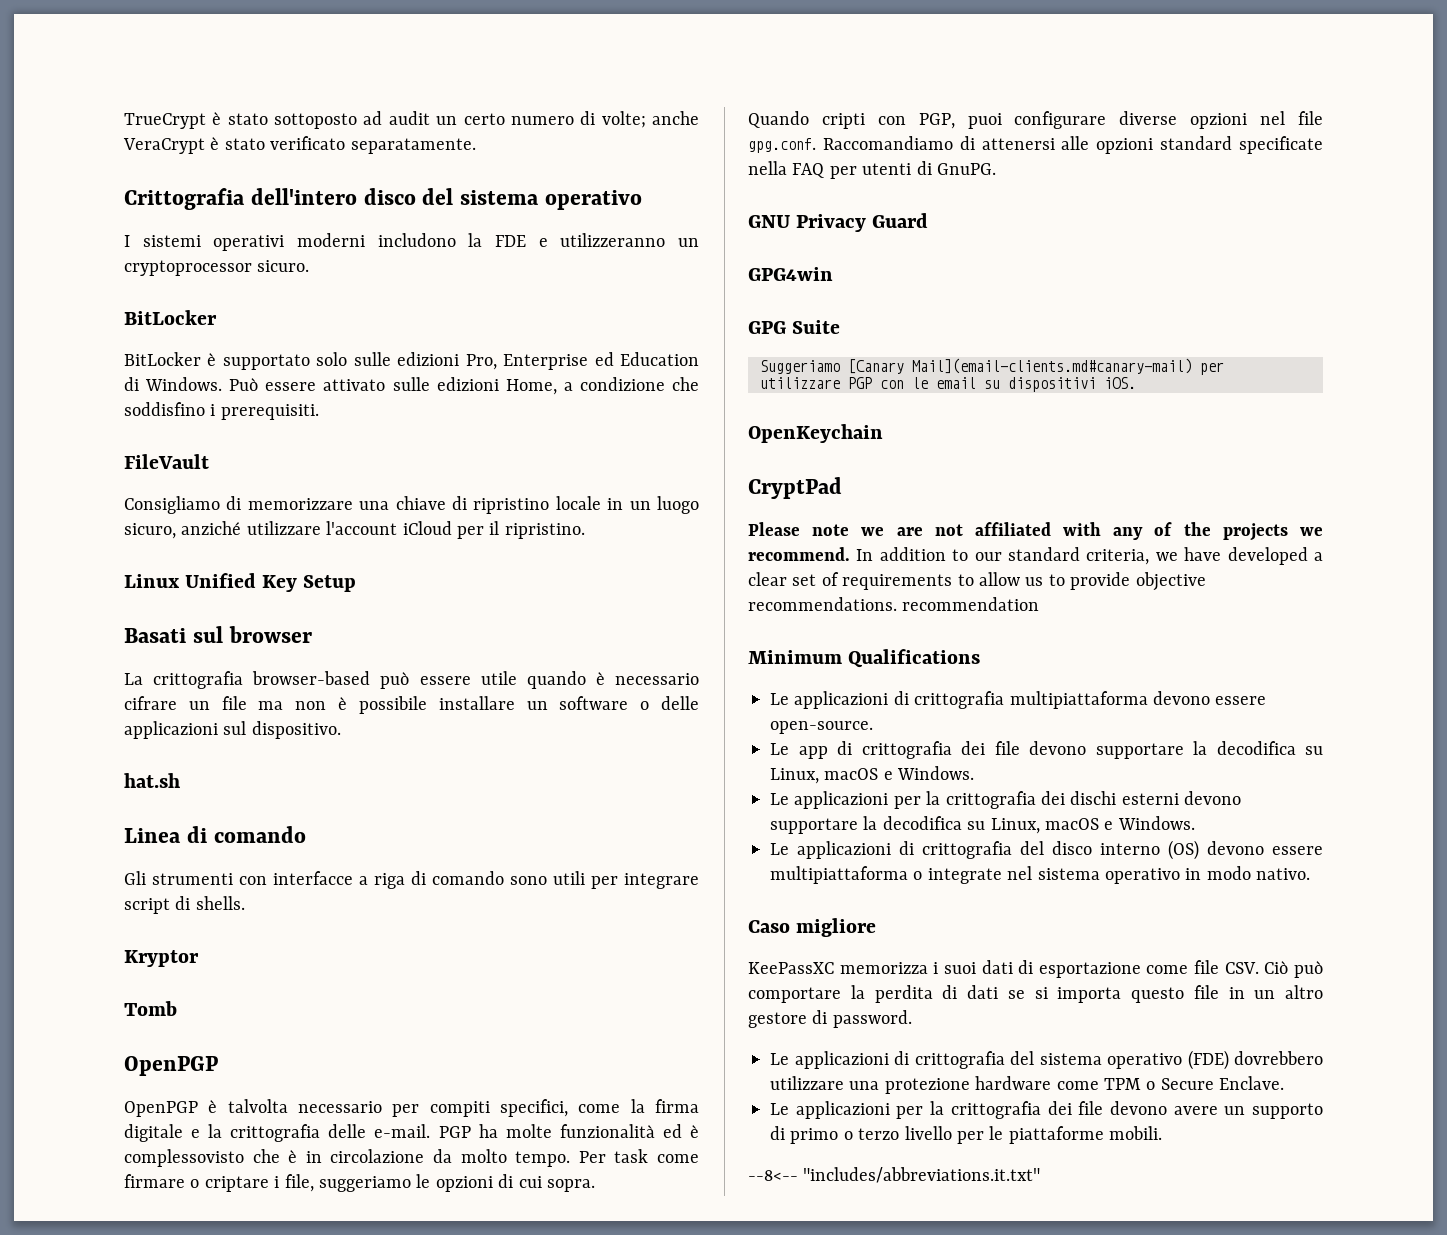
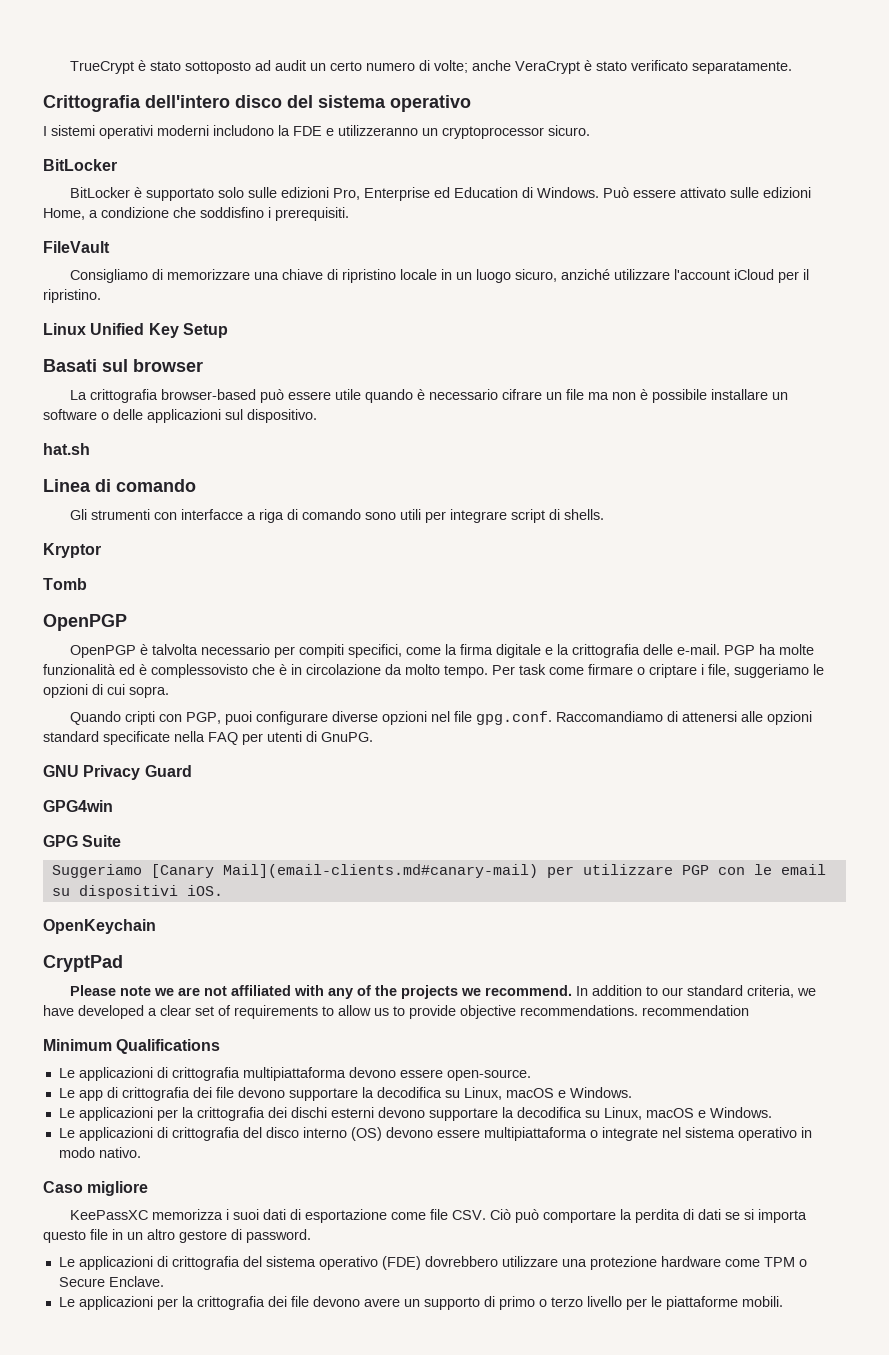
- --8<-- "includes/abbreviations.it.txt"

